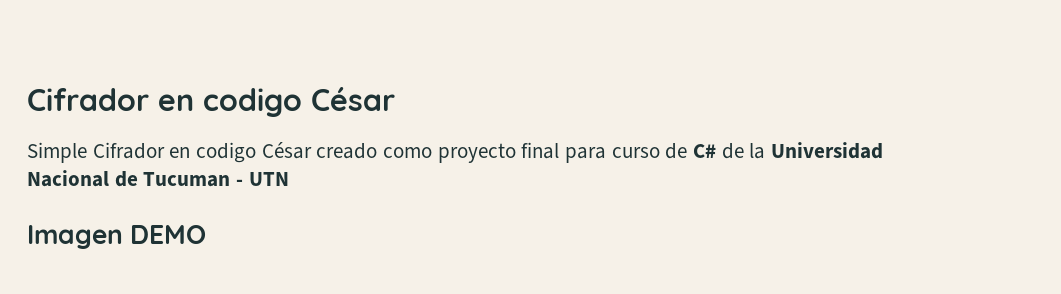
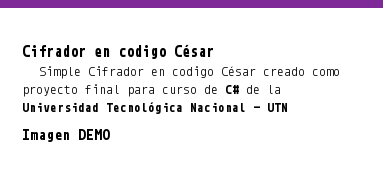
- Simple Cifrador en codigo César creado como proyecto final para curso de C# de la Universidad Nacional de Tucuman - UTN
+ Simple Cifrador en codigo César creado como proyecto final para curso de C# de la Universidad Tecnológica Nacional - UTN

